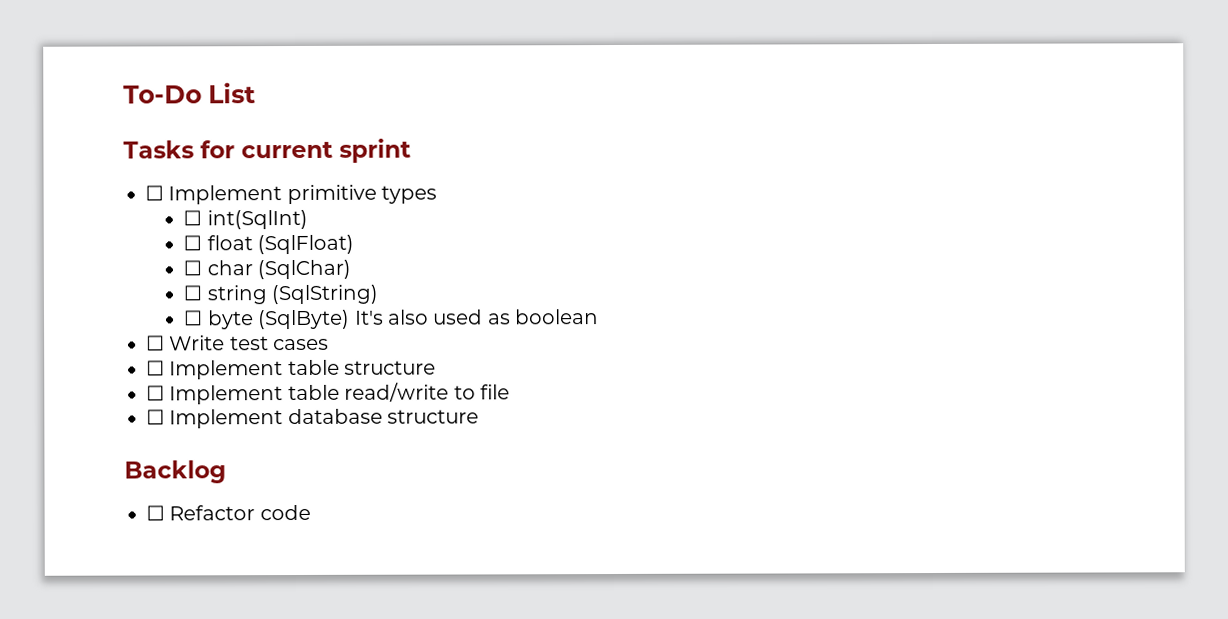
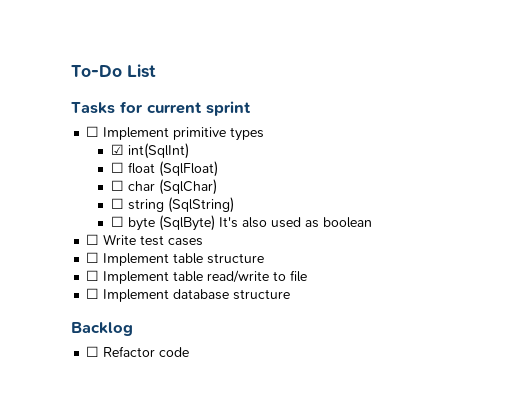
- ☐ int(SqlInt)
+ ☑ int(SqlInt)

